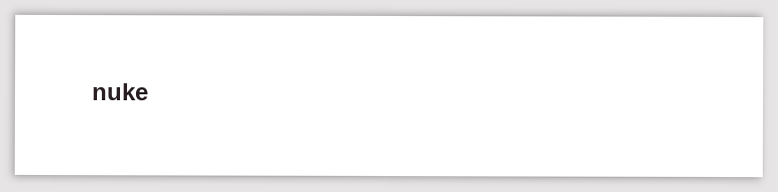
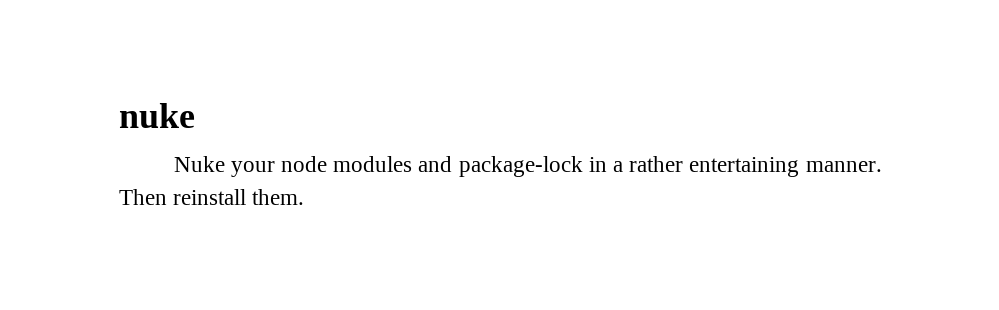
+ Nuke your node modules and package-lock in a rather entertaining manner. Then reinstall them.

